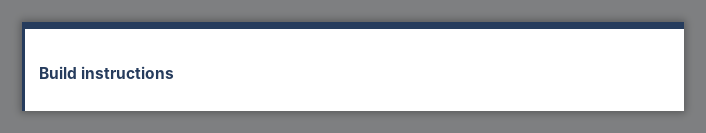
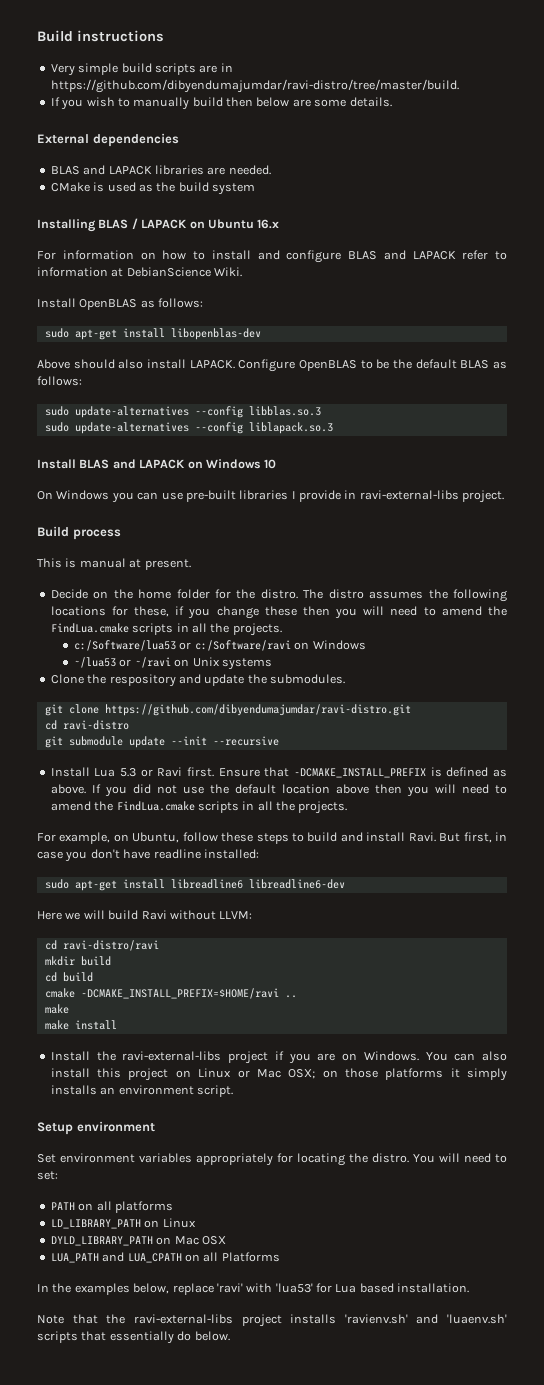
+ Very simple build scripts are in https://github.com/dibyendumajumdar/ravi-distro/tree/master/build.
+ If you wish to manually build then below are some details.
+ External dependencies
+ BLAS and LAPACK libraries are needed.
+ CMake is used as the build system
+ Installing BLAS / LAPACK on Ubuntu 16.x
+ For information on how to install and configure BLAS and LAPACK refer to information at DebianScience Wiki.
+ Install OpenBLAS as follows:
+ sudo apt-get install libopenblas-dev
+ Above should also install LAPACK. Configure OpenBLAS to be the default BLAS as follows:
+ sudo update-alternatives --config libblas.so.3
+ sudo update-alternatives --config liblapack.so.3
+ Install BLAS and LAPACK on Windows 10
+ On Windows you can use pre-built libraries I provide in ravi-external-libs project.
+ Build process
+ This is manual at present.
+ Decide on the home folder for the distro. The distro assumes the following locations for these, if you change these then you will need to amend the FindLua.cmake scripts in all the projects.
+ c:/Software/lua53 or c:/Software/ravi on Windows
+ ~/lua53 or ~/ravi on Unix systems
+ Clone the respository and update the submodules.
+ git clone https://github.com/dibyendumajumdar/ravi-distro.git
+ cd ravi-distro
+ git submodule update --init --recursive
+ Install Lua 5.3 or Ravi first. Ensure that -DCMAKE_INSTALL_PREFIX is defined as above. If you did not use the default location above then you will need to amend the FindLua.cmake scripts in all the projects.
+ For example, on Ubuntu, follow these steps to build and install Ravi. But first, in case you don't have readline installed:
+ sudo apt-get install libreadline6 libreadline6-dev
+ Here we will build Ravi without LLVM:
+ cd ravi-distro/ravi
+ mkdir build
+ cd build
+ cmake -DCMAKE_INSTALL_PREFIX=$HOME/ravi ..
+ make
+ make install
+ Install the ravi-external-libs project if you are on Windows. You can also install this project on Linux or Mac OSX; on those platforms it simply installs an environment script.
+ Setup environment
+ Set environment variables appropriately for locating the distro. You will need to set:
+ PATH on all platforms
+ LD_LIBRARY_PATH on Linux
+ DYLD_LIBRARY_PATH on Mac OSX
+ LUA_PATH and LUA_CPATH on all Platforms
+ In the examples below, replace 'ravi' with 'lua53' for Lua based installation.
+ Note that the ravi-external-libs project installs 'ravienv.sh' and 'luaenv.sh' scripts that essentially do below.

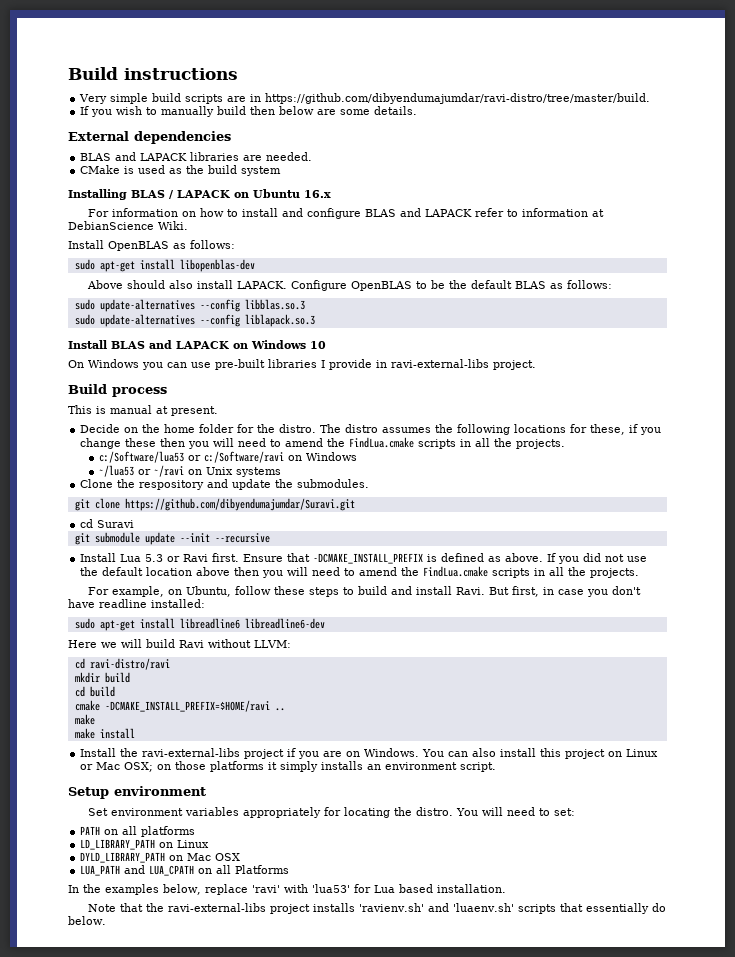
- git clone https://github.com/dibyendumajumdar/ravi-distro.git
- cd ravi-distro
+ git clone https://github.com/dibyendumajumdar/Suravi.git
+ cd Suravi

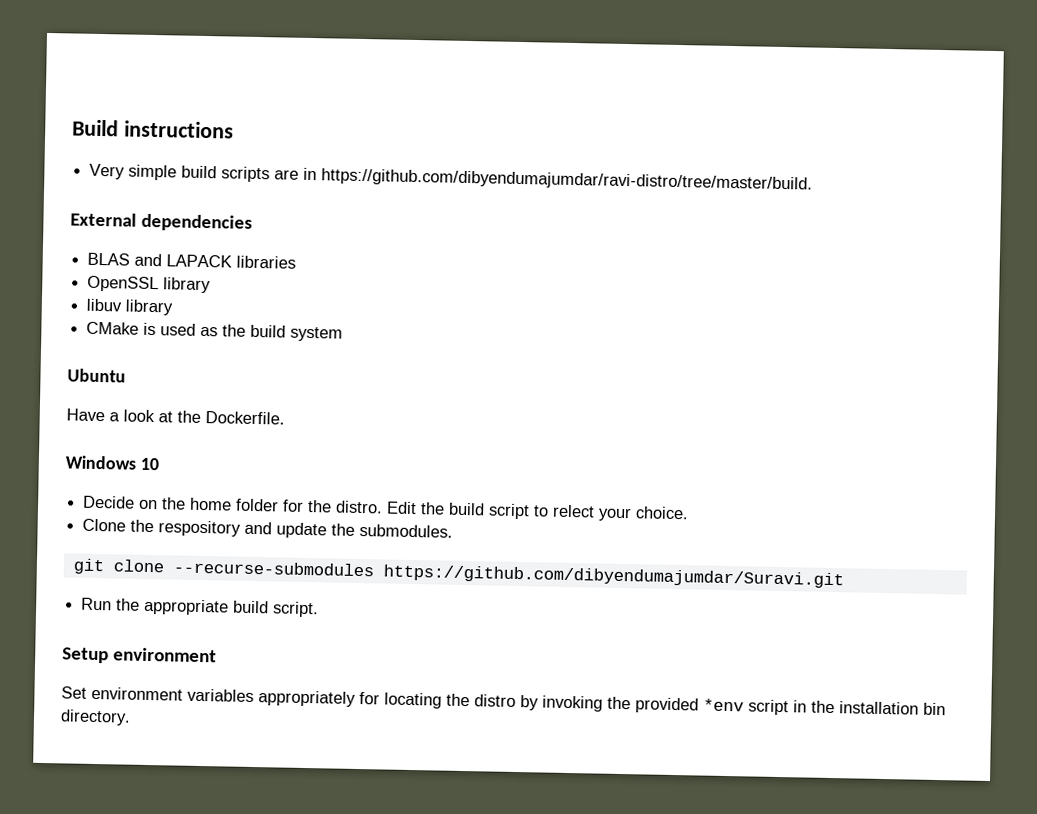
- If you wish to manually build then below are some details.
- BLAS and LAPACK libraries are needed.
+ BLAS and LAPACK libraries
+ OpenSSL library
+ libuv library
- Installing BLAS / LAPACK on Ubuntu 16.x
- For information on how to install and configure BLAS and LAPACK refer to information at DebianScience Wiki.
- Install OpenBLAS as follows:
- sudo apt-get install libopenblas-dev
- Above should also install LAPACK. Configure OpenBLAS to be the default BLAS as follows:
- sudo update-alternatives --config libblas.so.3
- sudo update-alternatives --config liblapack.so.3
- Install BLAS and LAPACK on Windows 10
- On Windows you can use pre-built libraries I provide in ravi-external-libs project.
- Build process
- This is manual at present.
+ Ubuntu
+ Have a look at the Dockerfile.
+ Windows 10
- The distro assumes the following locations for these, if you change these then you will need to amend the FindLua.cmake scripts in all the projects.
- c:/Software/lua53 or c:/Software/ravi on Windows
- ~/lua53 or ~/ravi on Unix systems
+ Edit the build script to relect your choice.
- git clone https://github.com/dibyendumajumdar/Suravi.git
+ git clone --recurse-submodules https://github.com/dibyendumajumdar/Suravi.git
- cd Suravi
- git submodule update --init --recursive
- Install Lua 5.3 or Ravi first. Ensure that -DCMAKE_INSTALL_PREFIX is defined as above. If you did not use the default location above then you will need to amend the FindLua.cmake scripts in all the projects.
- For example, on Ubuntu, follow these steps to build and install Ravi. But first, in case you don't have readline installed:
- sudo apt-get install libreadline6 libreadline6-dev
- Here we will build Ravi without LLVM:
- cd ravi-distro/ravi
- mkdir build
- cd build
- cmake -DCMAKE_INSTALL_PREFIX=$HOME/ravi ..
- make
- make install
- Install the ravi-external-libs project if you are on Windows. You can also install this project on Linux or Mac OSX; on those platforms it simply installs an environment script.
+ Run the appropriate build script.
- Set environment variables appropriately for locating the distro. You will need to set:
- PATH on all platforms
- LD_LIBRARY_PATH on Linux
- DYLD_LIBRARY_PATH on Mac OSX
- LUA_PATH and LUA_CPATH on all Platforms
- In the examples below, replace 'ravi' with 'lua53' for Lua based installation.
- Note that the ravi-external-libs project installs 'ravienv.sh' and 'luaenv.sh' scripts that essentially do below.
+ Set environment variables appropriately for locating the distro by invoking the provided *env script in the installation bin directory.

